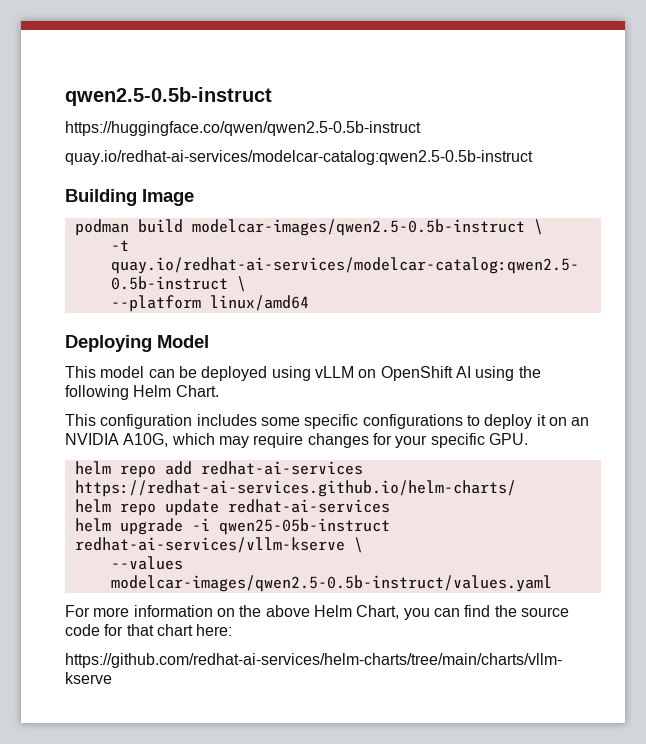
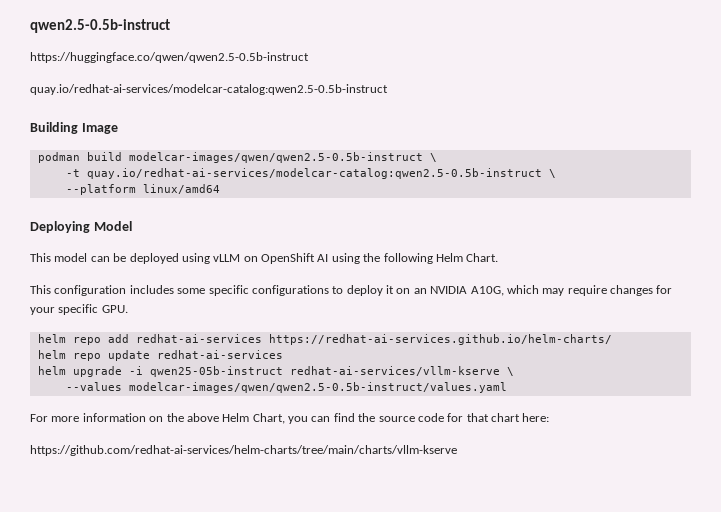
- podman build modelcar-images/qwen2.5-0.5b-instruct \
+ podman build modelcar-images/qwen/qwen2.5-0.5b-instruct \
- --values modelcar-images/qwen2.5-0.5b-instruct/values.yaml
+ --values modelcar-images/qwen/qwen2.5-0.5b-instruct/values.yaml

